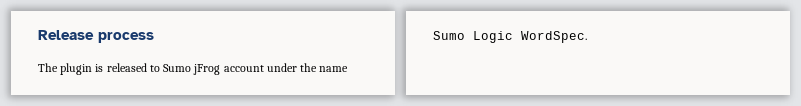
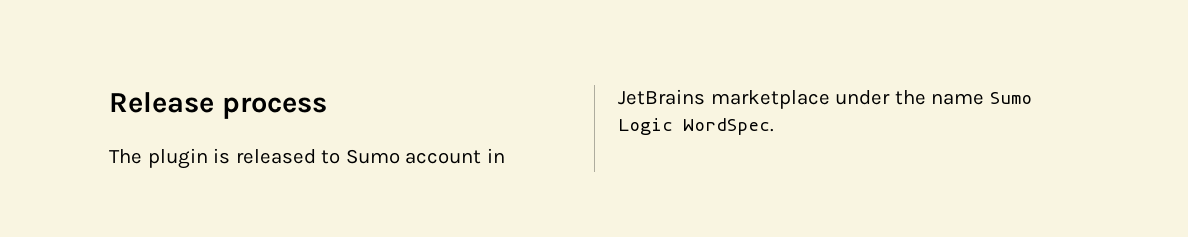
- The plugin is released to Sumo jFrog account under the name Sumo Logic WordSpec.
+ The plugin is released to Sumo account in JetBrains marketplace under the name Sumo Logic WordSpec.

